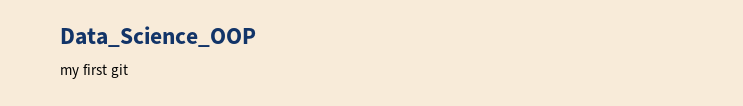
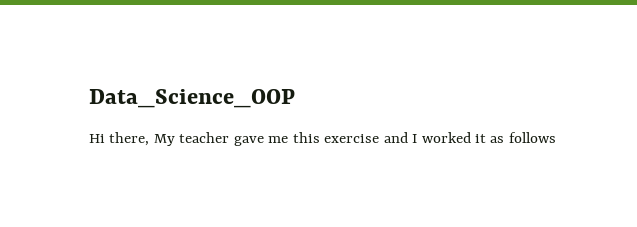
- my first git
+ Hi there, My teacher gave me this exercise and I worked it as follows

